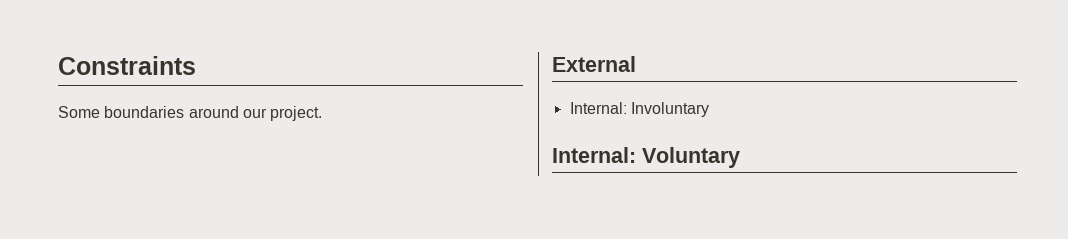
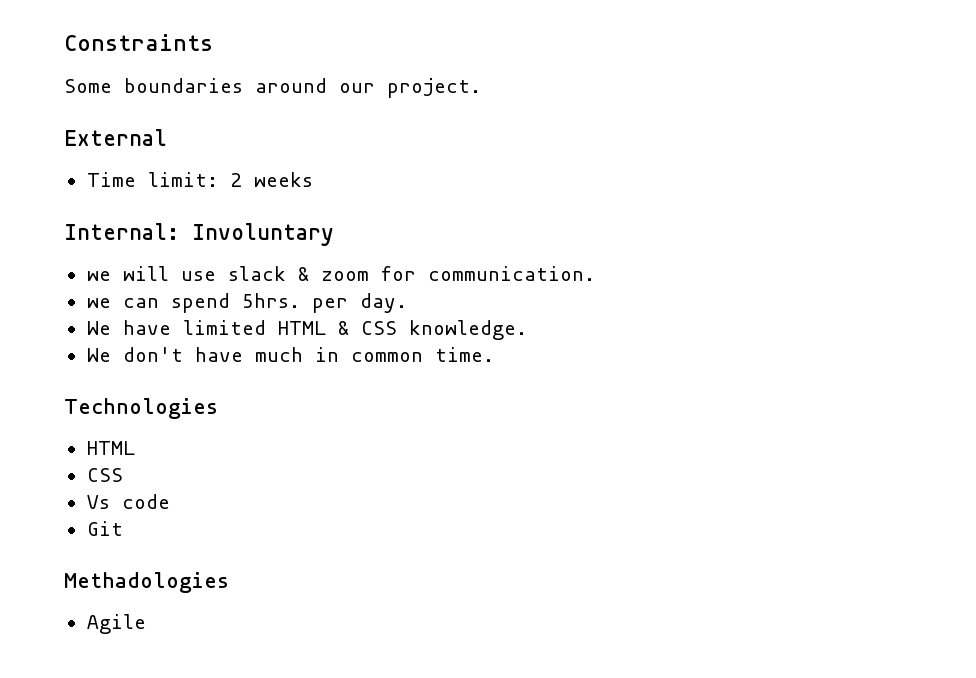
+ Time limit: 2 weeks
  Internal: Involuntary
- Internal: Voluntary
+ we will use slack & zoom for communication.
+ we can spend 5hrs. per day.
+ We have limited HTML & CSS knowledge.
+ We don't have much in common time.
+ Technologies
+ HTML
+ CSS
+ Vs code
+ Git
+ Methadologies
+ Agile

